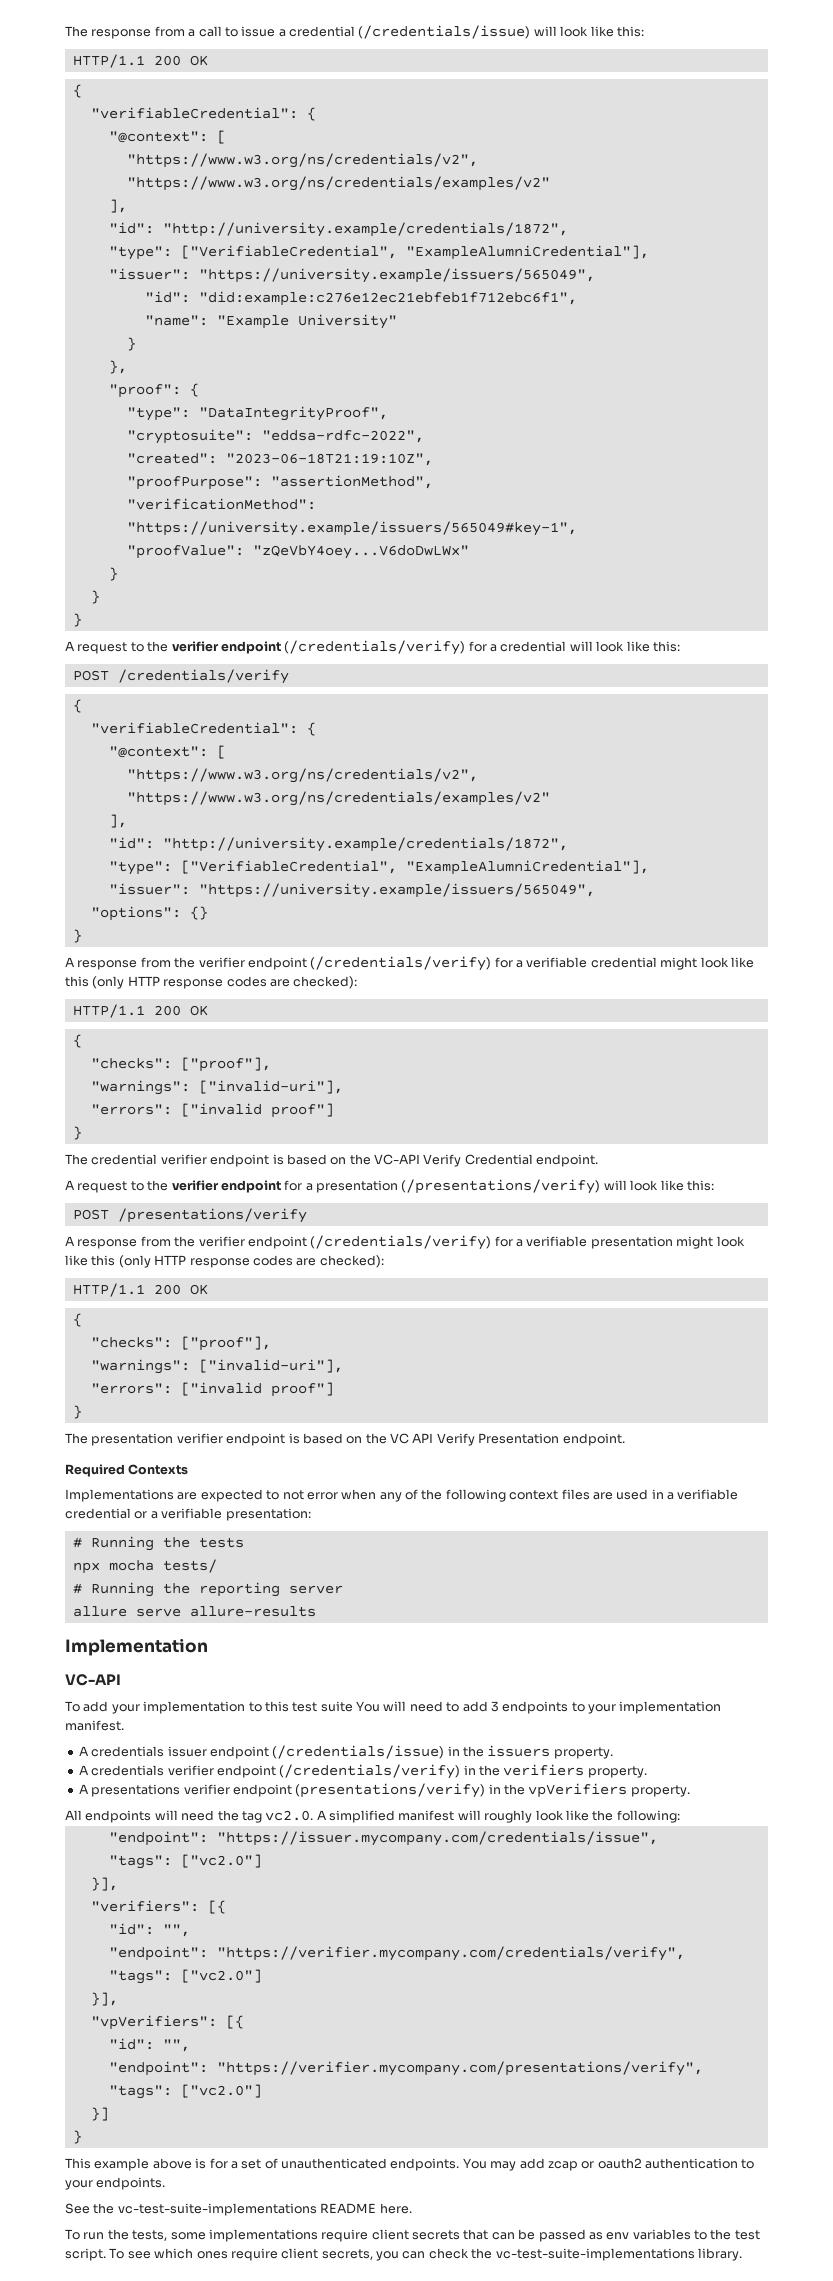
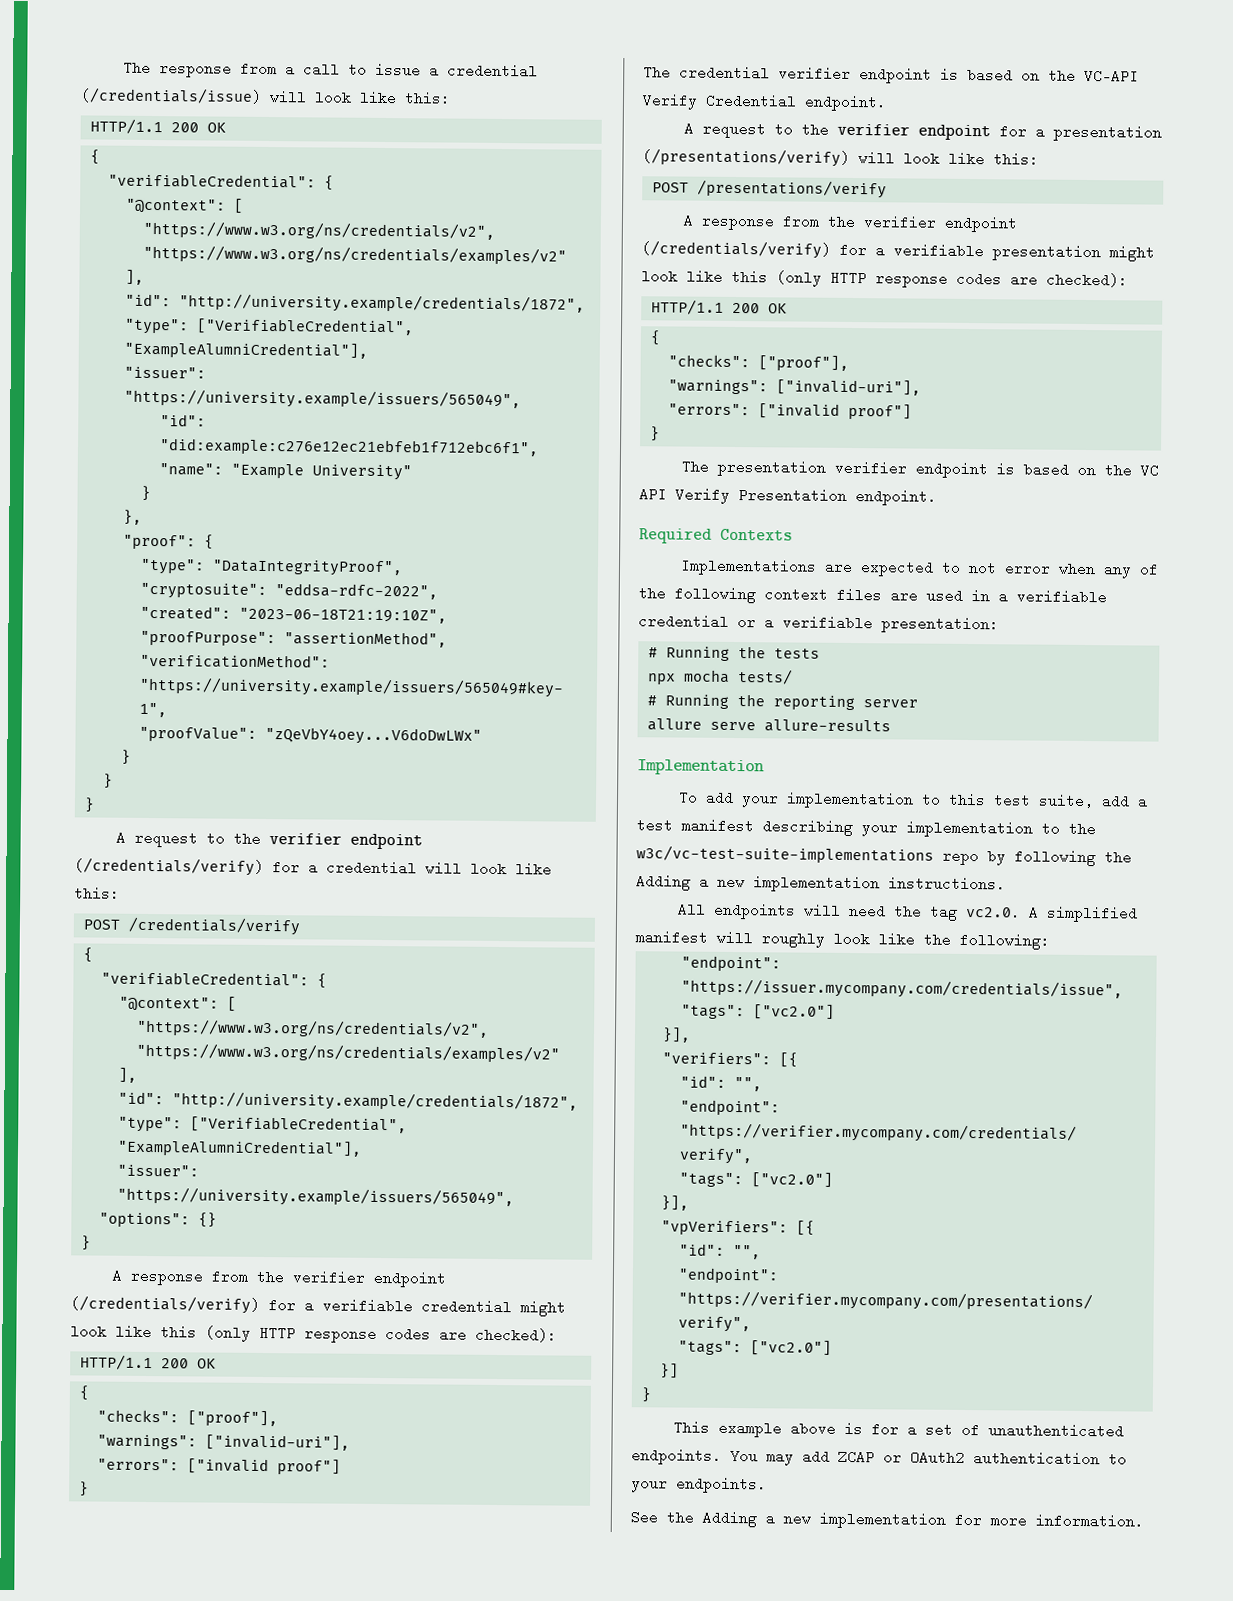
  Implementation
- VC-API
- To add your implementation to this test suite You will need to add 3 endpoints to your implementation manifest.
- A credentials issuer endpoint (/credentials/issue) in the issuers property.
- A credentials verifier endpoint (/credentials/verify) in the verifiers property.
- A presentations verifier endpoint (presentations/verify) in the vpVerifiers property.
+ To add your implementation to this test suite, add a test manifest describing your implementation to the w3c/vc-test-suite-implementations repo by following the Adding a new implementation instructions.
- You may add zcap or oauth2 authentication to your endpoints.
+ You may add ZCAP or OAuth2 authentication to your endpoints.
- See the vc-test-suite-implementations README here.
- To run the tests, some implementations require client secrets that can be passed as env variables to the test script. To see which ones require client secrets, you can check the vc-test-suite-implementations library.
+ See the Adding a new implementation for more information.

